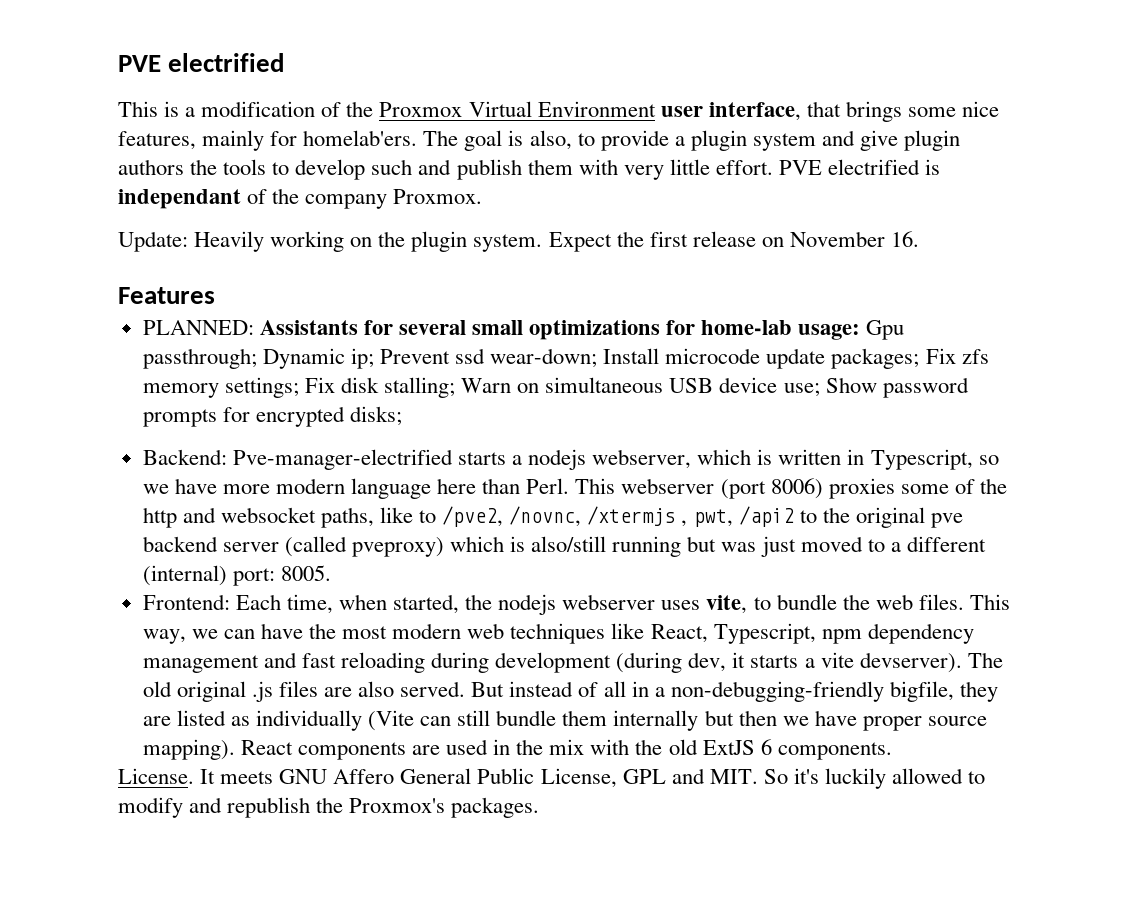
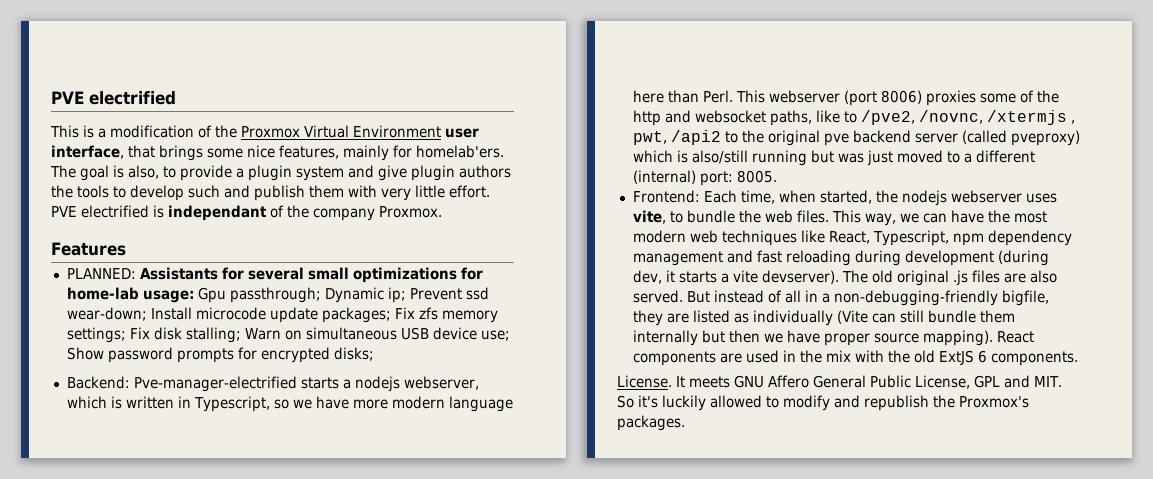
- Update: Heavily working on the plugin system. Expect the first release on November 16.

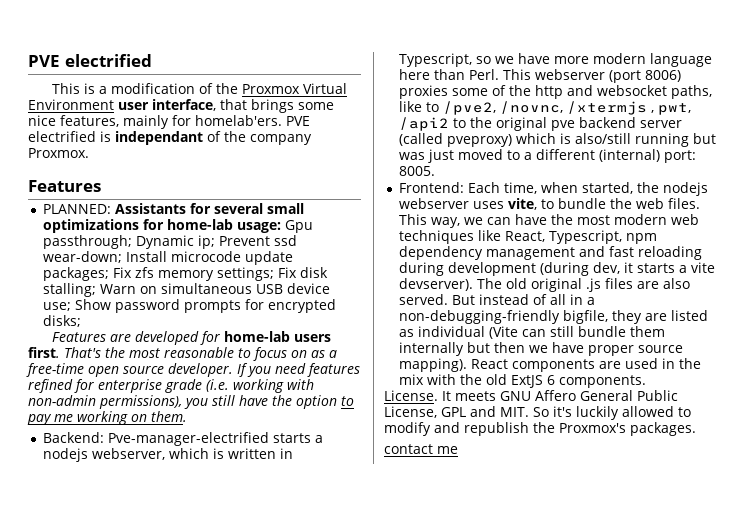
- The goal is also, to provide a plugin system and give plugin authors the tools to develop such and publish them with very little effort.
+ Features are developed for home-lab users first. That's the most reasonable to focus on as a free-time open source developer. If you need features refined for enterprise grade (i.e. working with non-admin permissions), you still have the option to pay me working on them.
- But instead of all in a non-debugging-friendly bigfile, they are listed as individually (Vite can still bundle them internally but then we have proper source mapping).
+ But instead of all in a non-debugging-friendly bigfile, they are listed as individual (Vite can still bundle them internally but then we have proper source mapping).
+ contact me

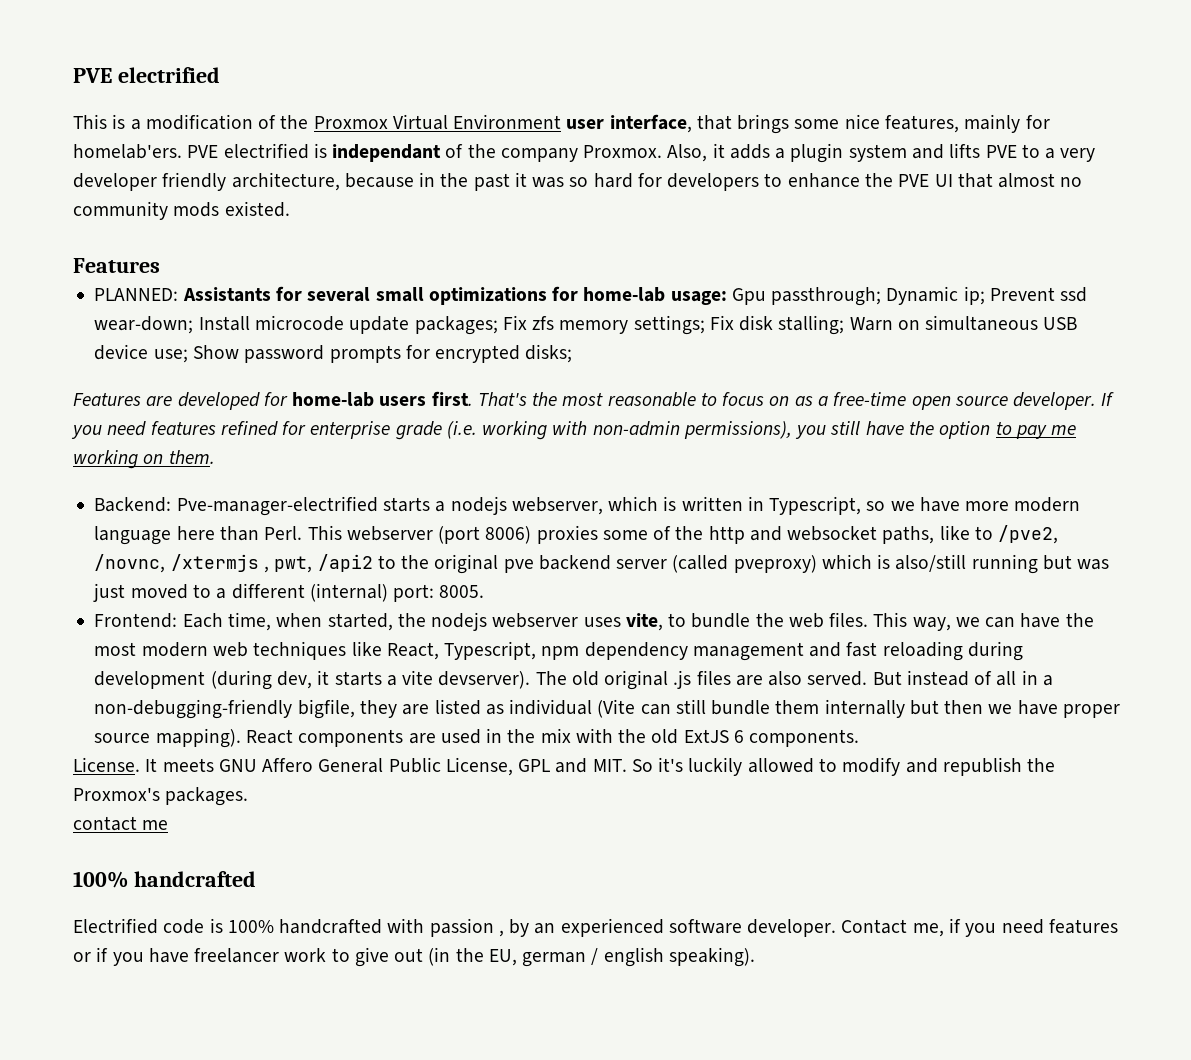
+ Also, it adds a plugin system and lifts PVE to a very developer friendly architecture, because in the past it was so hard for developers to enhance the PVE UI that almost no community mods existed.
  contact me
+ 100% handcrafted
+ Electrified code is 100% handcrafted with passion , by an experienced software developer. Contact me, if you need features or if you have freelancer work to give out (in the EU, german / english speaking).

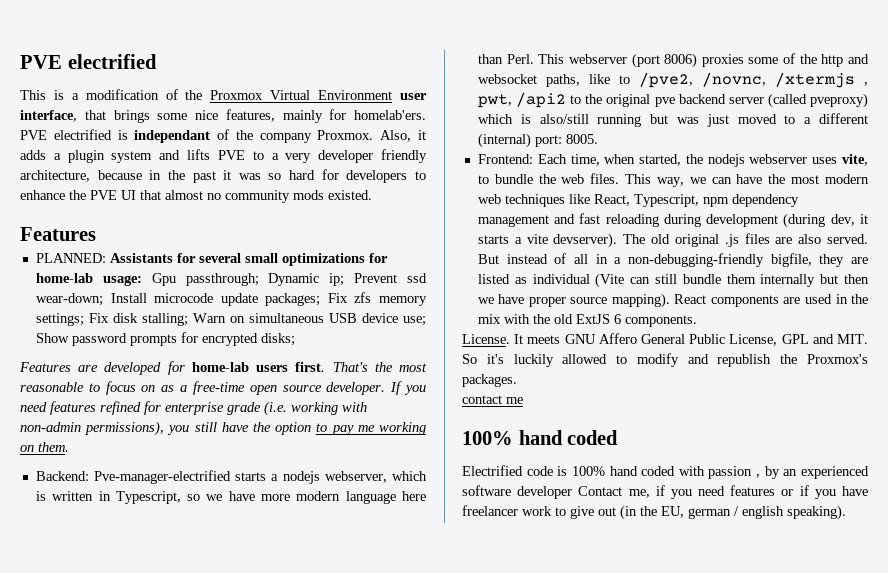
  contact me
- 100% handcrafted
+ 100% hand coded
- Electrified code is 100% handcrafted with passion , by an experienced software developer. Contact me, if you need features or if you have freelancer work to give out (in the EU, german / english speaking).
+ Electrified code is 100% hand coded with passion , by an experienced software developer Contact me, if you need features or if you have freelancer work to give out (in the EU, german / english speaking).

